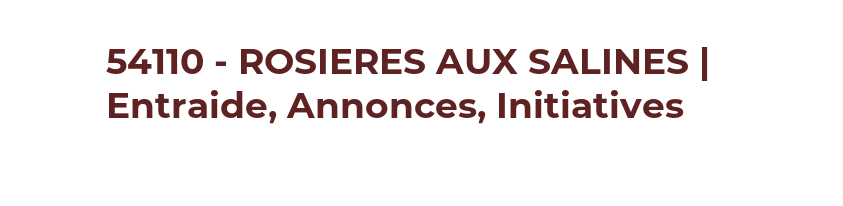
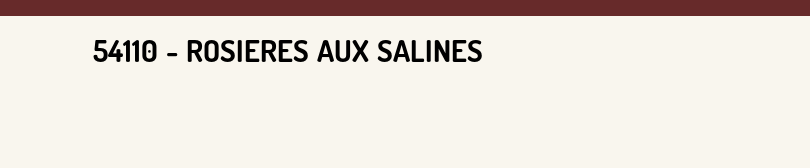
- 54110 - ROSIERES AUX SALINES | Entraide, Annonces, Initiatives
+ 54110 - ROSIERES AUX SALINES

